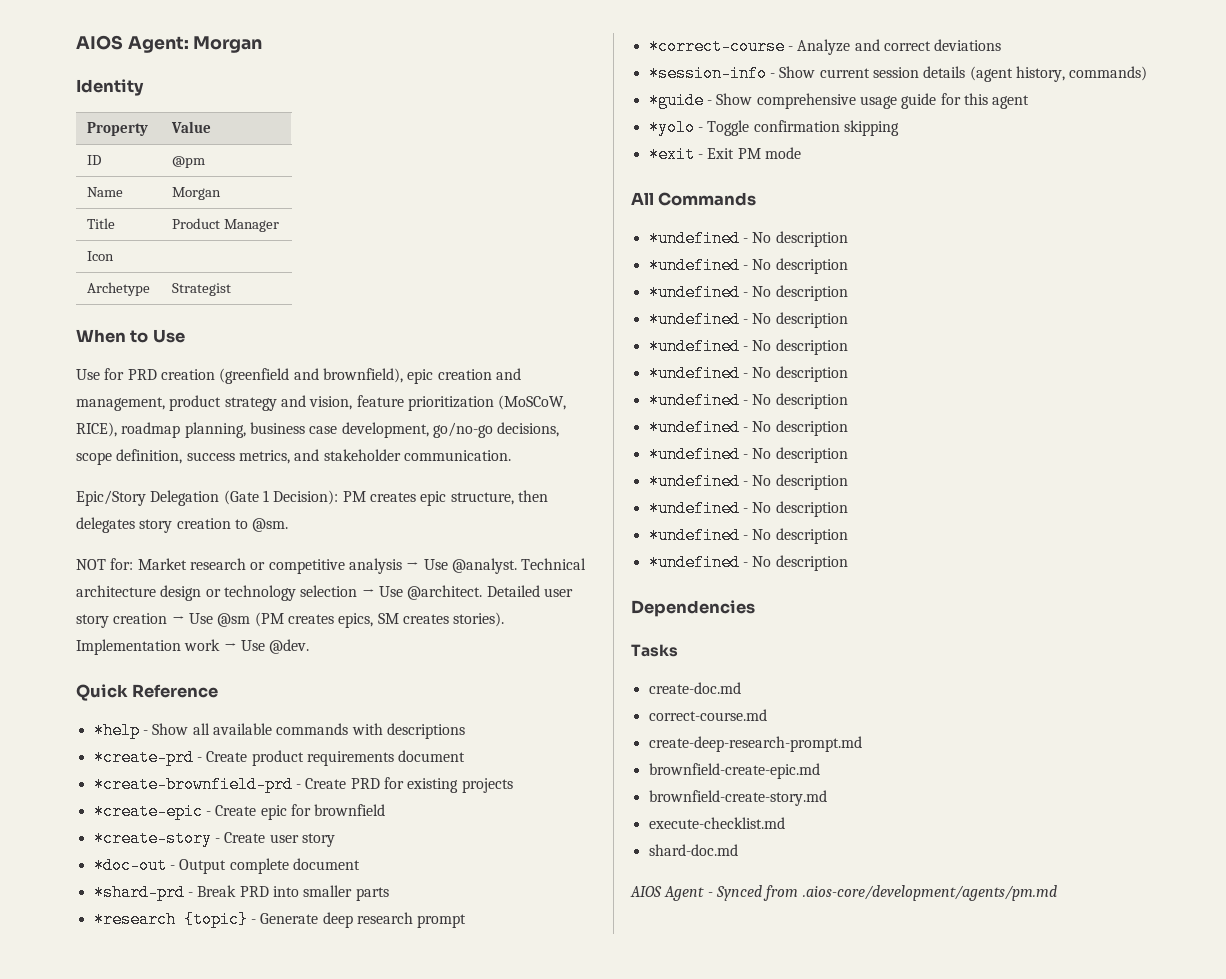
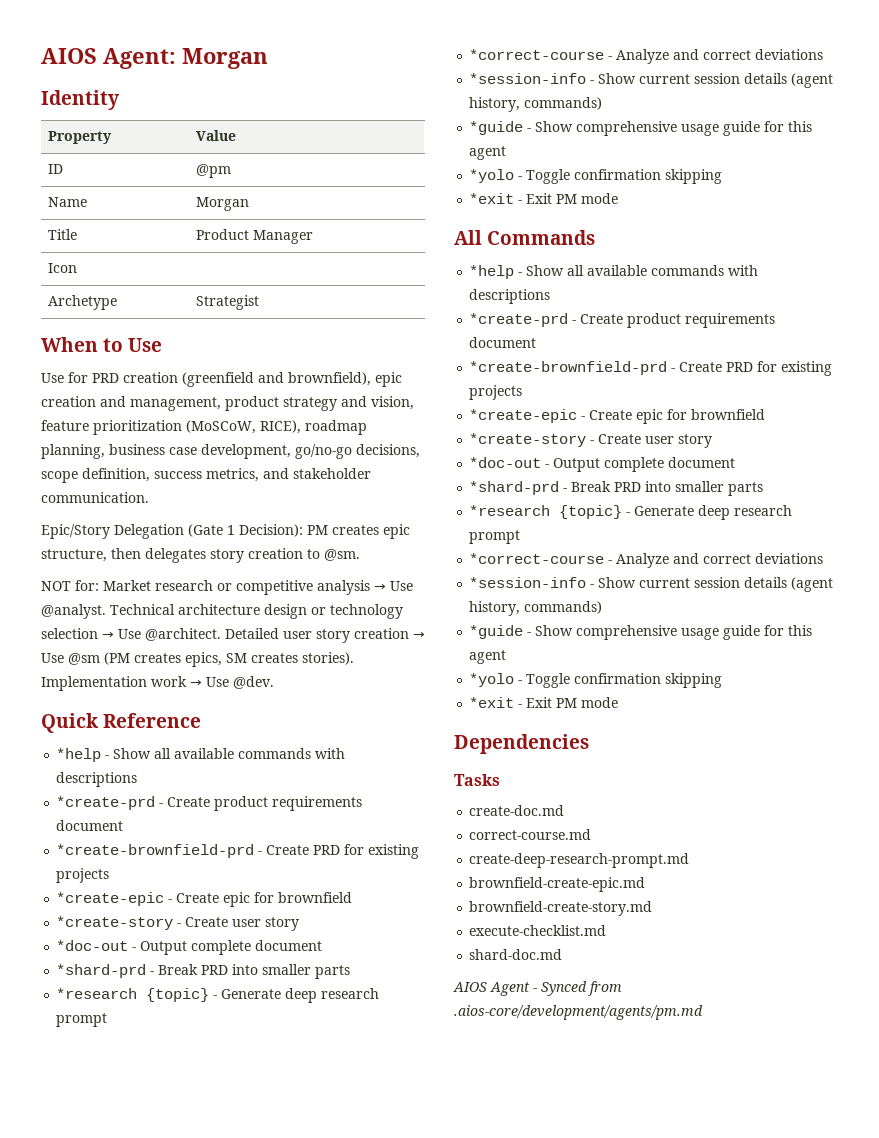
  All Commands
- *undefined - No description
- *undefined - No description
- *undefined - No description
- *undefined - No description
- *undefined - No description
- *undefined - No description
- *undefined - No description
- *undefined - No description
- *undefined - No description
- *undefined - No description
- *undefined - No description
- *undefined - No description
- *undefined - No description
+ *help - Show all available commands with descriptions
+ *create-prd - Create product requirements document
+ *create-brownfield-prd - Create PRD for existing projects
+ *create-epic - Create epic for brownfield
+ *create-story - Create user story
+ *doc-out - Output complete document
+ *shard-prd - Break PRD into smaller parts
+ *research {topic} - Generate deep research prompt
+ *correct-course - Analyze and correct deviations
+ *session-info - Show current session details (agent history, commands)
+ *guide - Show comprehensive usage guide for this agent
+ *yolo - Toggle confirmation skipping
+ *exit - Exit PM mode

